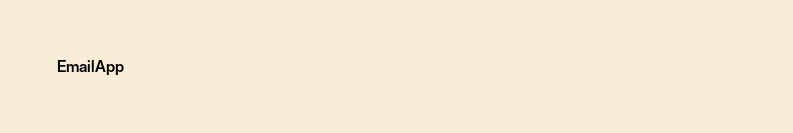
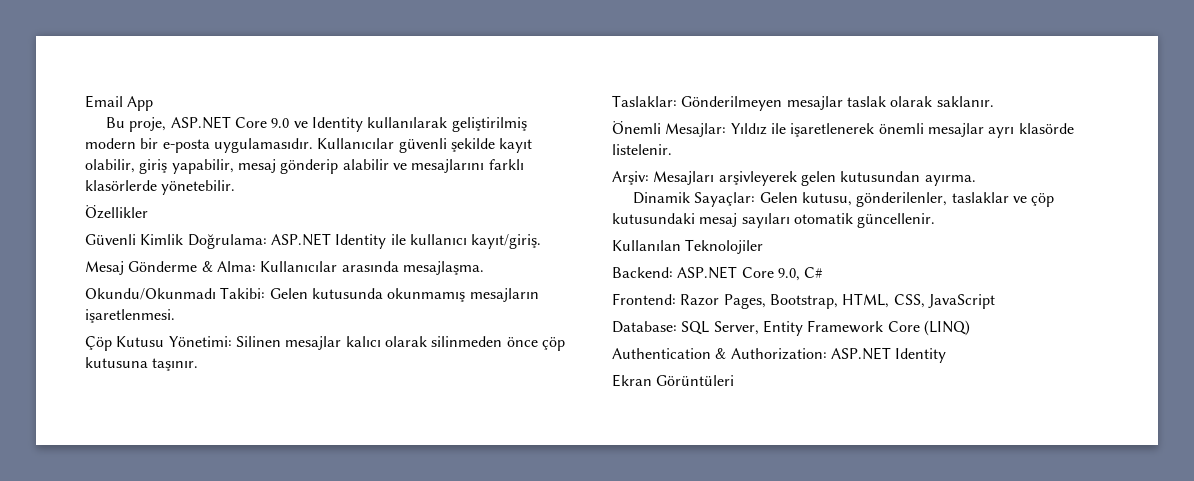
- EmailApp
+ Email App
+ Bu proje, ASP.NET Core 9.0 ve Identity kullanılarak geliştirilmiş modern bir e-posta uygulamasıdır. Kullanıcılar güvenli şekilde kayıt olabilir, giriş yapabilir, mesaj gönderip alabilir ve mesajlarını farklı klasörlerde yönetebilir.
+ Özellikler
+ Güvenli Kimlik Doğrulama: ASP.NET Identity ile kullanıcı kayıt/giriş.
+ Mesaj Gönderme & Alma: Kullanıcılar arasında mesajlaşma.
+ Okundu/Okunmadı Takibi: Gelen kutusunda okunmamış mesajların işaretlenmesi.
+ Çöp Kutusu Yönetimi: Silinen mesajlar kalıcı olarak silinmeden önce çöp kutusuna taşınır.
+ Taslaklar: Gönderilmeyen mesajlar taslak olarak saklanır.
+ Önemli Mesajlar: Yıldız ile işaretlenerek önemli mesajlar ayrı klasörde listelenir.
+ Arşiv: Mesajları arşivleyerek gelen kutusundan ayırma.
+ Dinamik Sayaçlar: Gelen kutusu, gönderilenler, taslaklar ve çöp kutusundaki mesaj sayıları otomatik güncellenir.
+ Kullanılan Teknolojiler
+ Backend: ASP.NET Core 9.0, C#
+ Frontend: Razor Pages, Bootstrap, HTML, CSS, JavaScript
+ Database: SQL Server, Entity Framework Core (LINQ)
+ Authentication & Authorization: ASP.NET Identity
+ Ekran Görüntüleri

